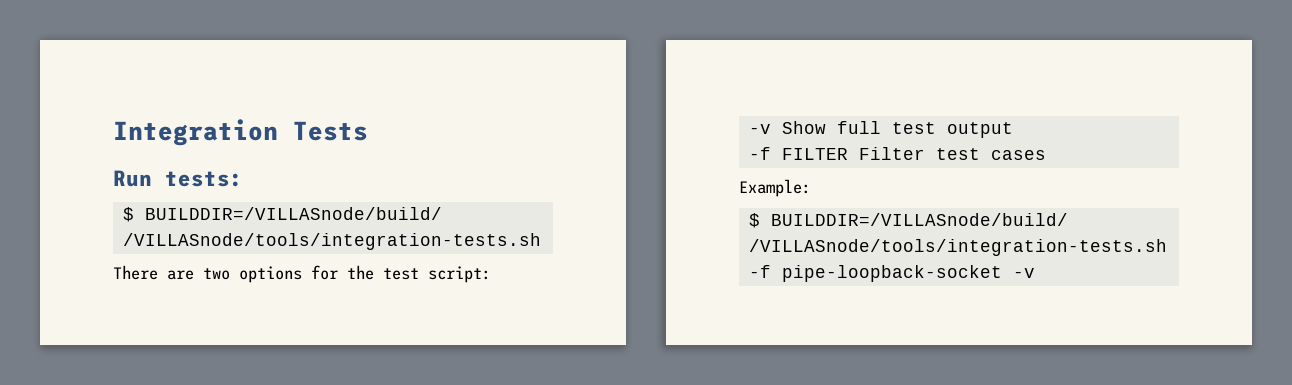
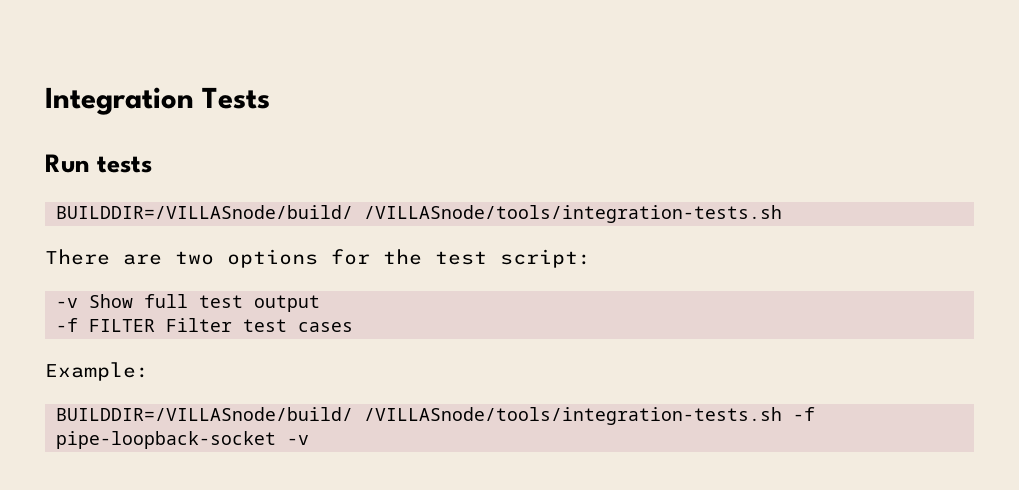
- Run tests:
- $ BUILDDIR=/VILLASnode/build/ /VILLASnode/tools/integration-tests.sh
+ Run tests
+ BUILDDIR=/VILLASnode/build/ /VILLASnode/tools/integration-tests.sh
- $ BUILDDIR=/VILLASnode/build/ /VILLASnode/tools/integration-tests.sh -f pipe-loopback-socket -v
+ BUILDDIR=/VILLASnode/build/ /VILLASnode/tools/integration-tests.sh -f pipe-loopback-socket -v

